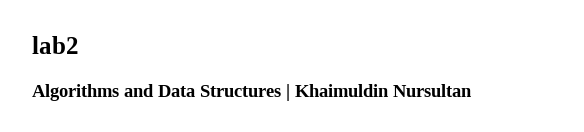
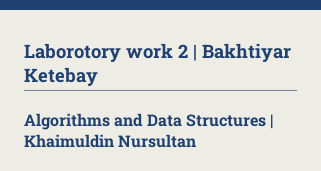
- lab2
+ Laborotory work 2 | Bakhtiyar Ketebay

